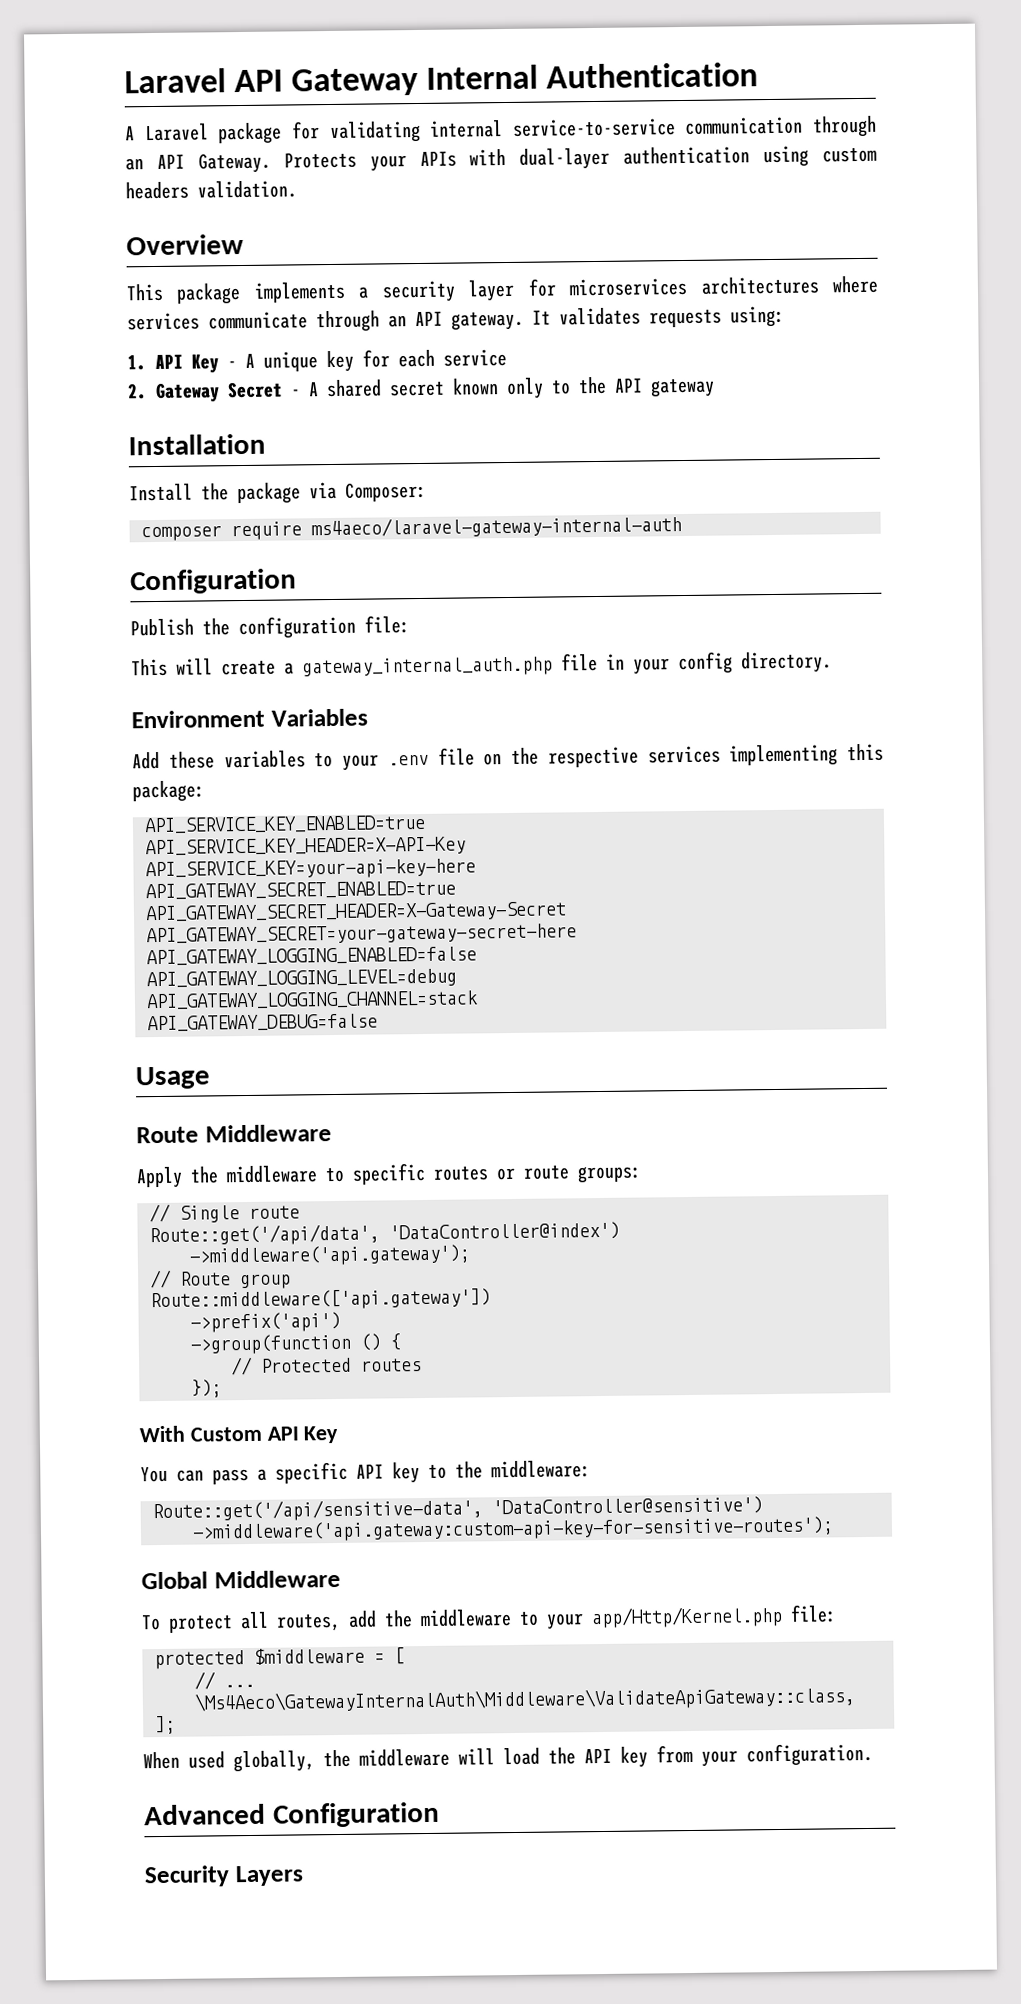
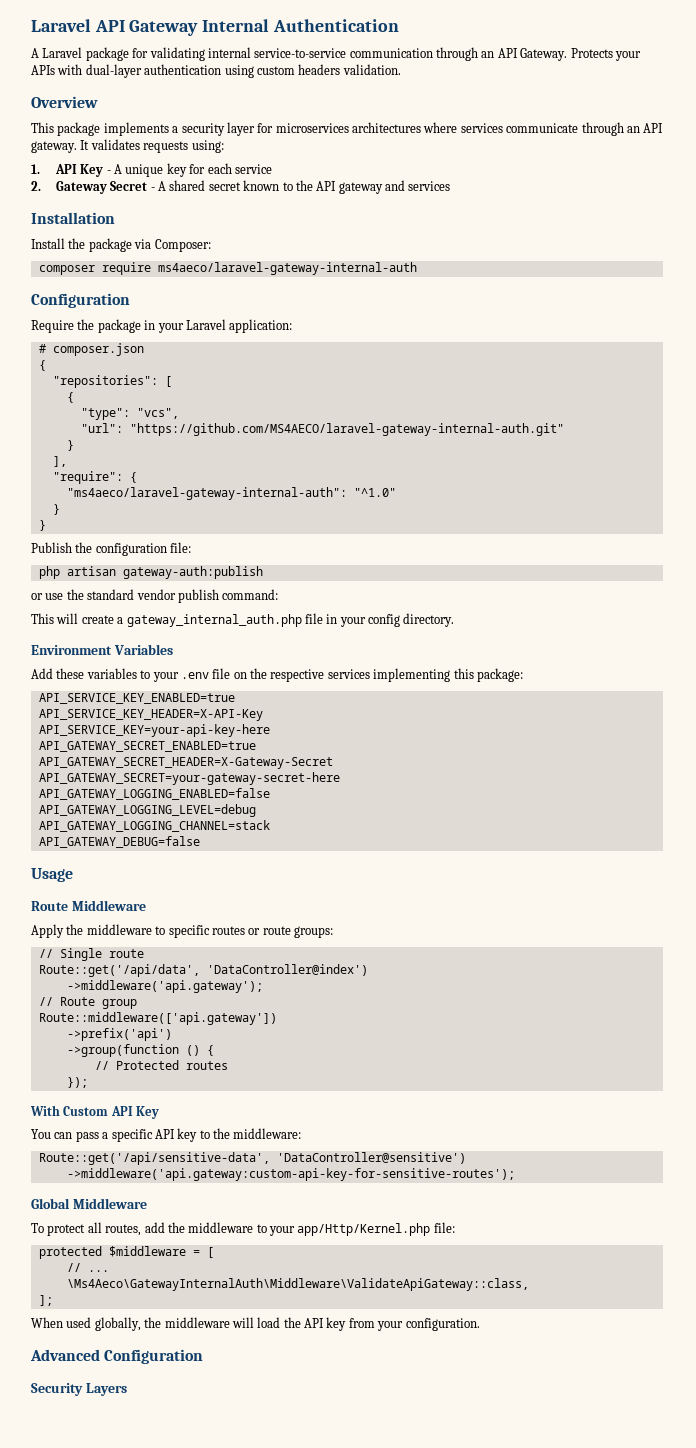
- 2. Gateway Secret - A shared secret known only to the API gateway
+ 2. Gateway Secret - A shared secret known to the API gateway and services
+ Require the package in your Laravel application:
+ # composer.json
+ {
+ "repositories": [
+ {
+ "type": "vcs",
+ "url": "https://github.com/MS4AECO/laravel-gateway-internal-auth.git"
+ }
+ ],
+ "require": {
+ "ms4aeco/laravel-gateway-internal-auth": "^1.0"
+ }
+ }
  Publish the configuration file:
+ php artisan gateway-auth:publish
+ or use the standard vendor publish command:

